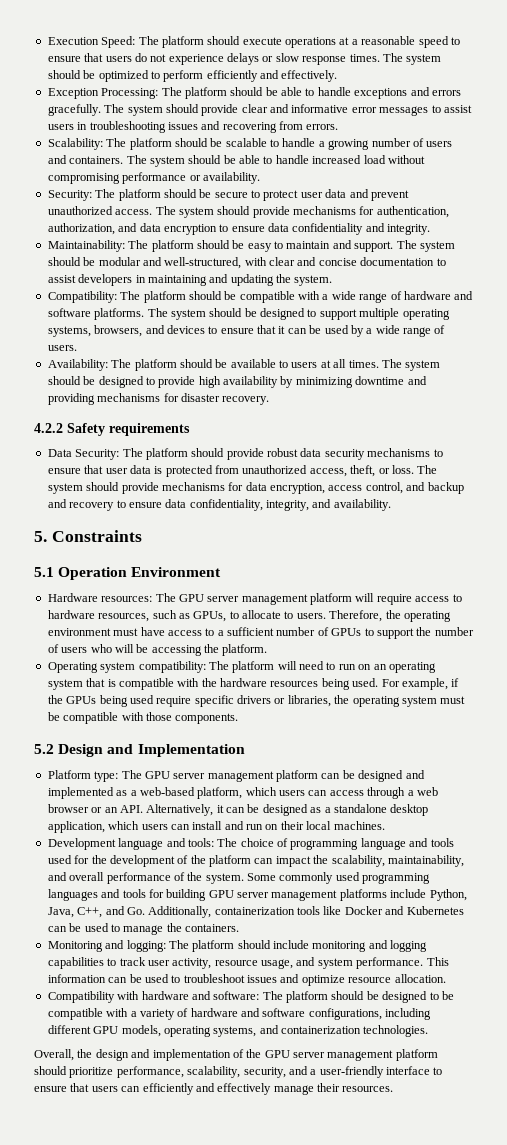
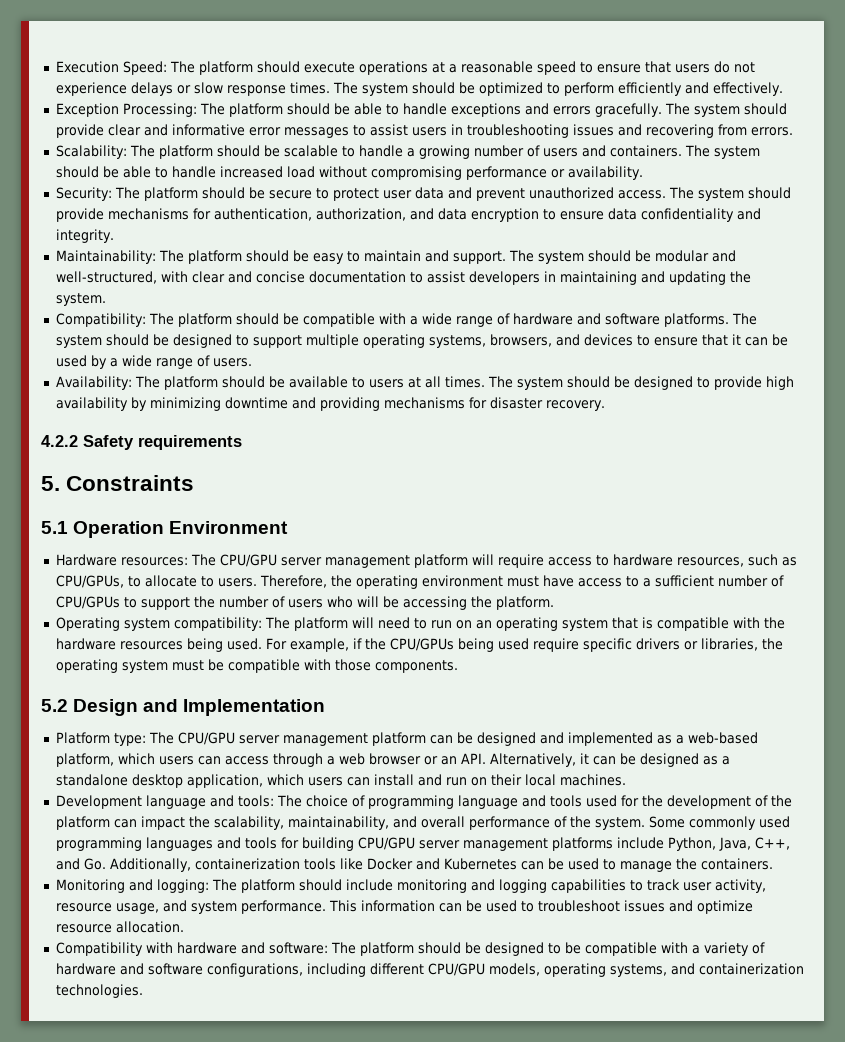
- Data Security: The platform should provide robust data security mechanisms to ensure that user data is protected from unauthorized access, theft, or loss. The system should provide mechanisms for data encryption, access control, and backup and recovery to ensure data confidentiality, integrity, and availability.
- Hardware resources: The GPU server management platform will require access to hardware resources, such as GPUs, to allocate to users.
+ Hardware resources: The CPU/GPU server management platform will require access to hardware resources, such as CPU/GPUs, to allocate to users.
- Therefore, the operating environment must have access to a sufficient number of GPUs to support the number of users who will be accessing the platform.
+ Therefore, the operating environment must have access to a sufficient number of CPU/GPUs to support the number of users who will be accessing the platform.
- For example, if the GPUs being used require specific drivers or libraries, the operating system must be compatible with those components.
+ For example, if the CPU/GPUs being used require specific drivers or libraries, the operating system must be compatible with those components.
- Platform type: The GPU server management platform can be designed and implemented as a web-based platform, which users can access through a web browser or an API. Alternatively, it can be designed as a standalone desktop application, which users can install and run on their local machines.
+ Platform type: The CPU/GPU server management platform can be designed and implemented as a web-based platform, which users can access through a web browser or an API. Alternatively, it can be designed as a standalone desktop application, which users can install and run on their local machines.
- Some commonly used programming languages and tools for building GPU server management platforms include Python, Java, C++, and Go. Additionally, containerization tools like Docker and Kubernetes can be used to manage the containers.
+ Some commonly used programming languages and tools for building CPU/GPU server management platforms include Python, Java, C++, and Go. Additionally, containerization tools like Docker and Kubernetes can be used to manage the containers.
- Compatibility with hardware and software: The platform should be designed to be compatible with a variety of hardware and software configurations, including different GPU models, operating systems, and containerization technologies.
+ Compatibility with hardware and software: The platform should be designed to be compatible with a variety of hardware and software configurations, including different CPU/GPU models, operating systems, and containerization technologies.
- Overall, the design and implementation of the GPU server management platform should prioritize performance, scalability, security, and a user-friendly interface to ensure that users can efficiently and effectively manage their resources.

